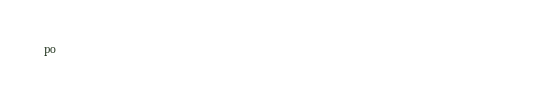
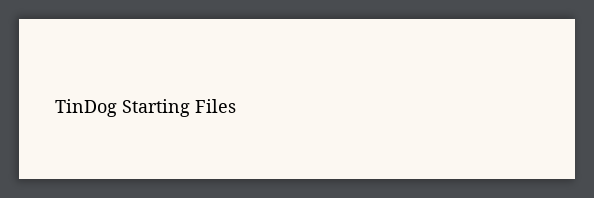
- po
+ TinDog Starting Files

